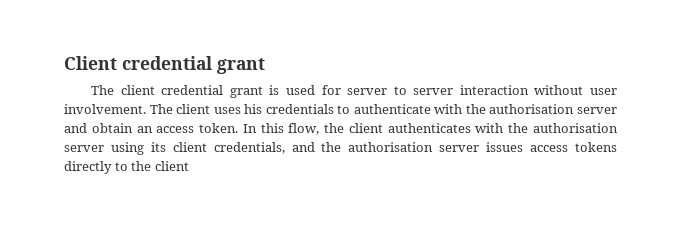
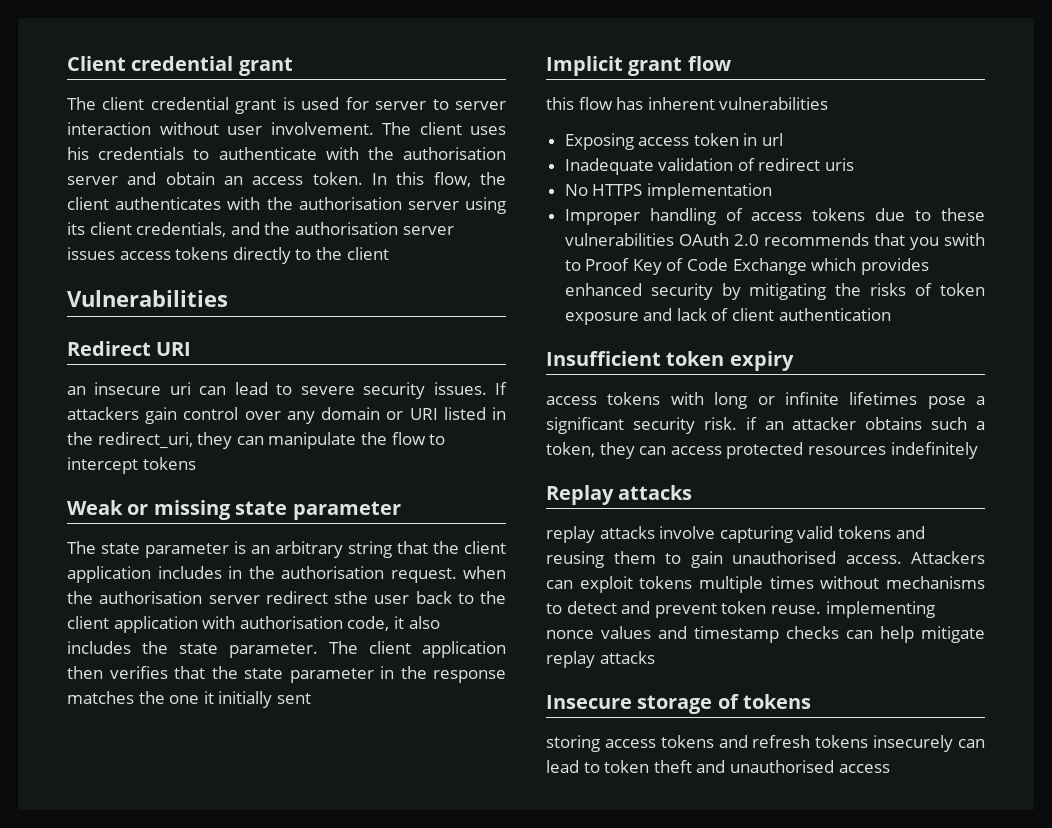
+ Vulnerabilities
+ Redirect URI
+ an insecure uri can lead to severe security issues. If attackers gain control over any domain or URI listed in the redirect_uri, they can manipulate the flow to intercept tokens
+ Weak or missing state parameter
+ The state parameter is an arbitrary string that the client application includes in the authorisation request. when the authorisation server redirect sthe user back to the client application with authorisation code, it also includes the state parameter. The client application then verifies that the state parameter in the response matches the one it initially sent
+ Implicit grant flow
+ this flow has inherent vulnerabilities
+ Exposing access token in url
+ Inadequate validation of redirect uris
+ No HTTPS implementation
+ Improper handling of access tokens due to these vulnerabilities OAuth 2.0 recommends that you swith to Proof Key of Code Exchange which provides enhanced security by mitigating the risks of token exposure and lack of client authentication
+ Insufficient token expiry
+ access tokens with long or infinite lifetimes pose a significant security risk. if an attacker obtains such a token, they can access protected resources indefinitely
+ Replay attacks
+ replay attacks involve capturing valid tokens and reusing them to gain unauthorised access. Attackers can exploit tokens multiple times without mechanisms to detect and prevent token reuse. implementing nonce values and timestamp checks can help mitigate replay attacks
+ Insecure storage of tokens
+ storing access tokens and refresh tokens insecurely can lead to token theft and unauthorised access

